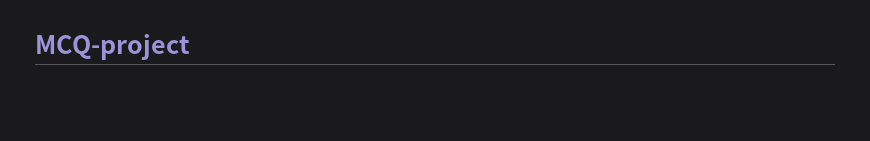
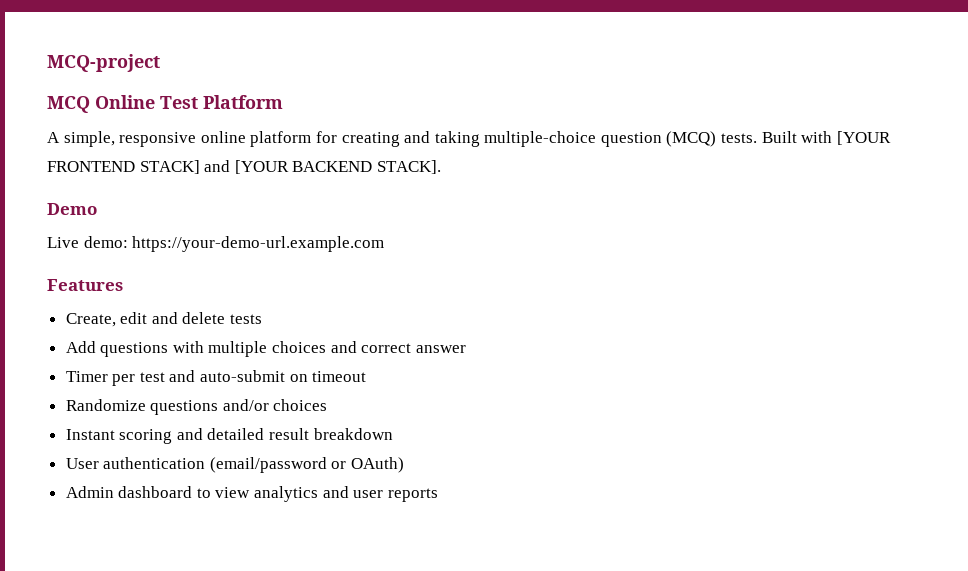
+ MCQ Online Test Platform
+ A simple, responsive online platform for creating and taking multiple-choice question (MCQ) tests. Built with [YOUR FRONTEND STACK] and [YOUR BACKEND STACK].
+ Demo
+ Live demo: https://your-demo-url.example.com
+ Features
+ Create, edit and delete tests
+ Add questions with multiple choices and correct answer
+ Timer per test and auto-submit on timeout
+ Randomize questions and/or choices
+ Instant scoring and detailed result breakdown
+ User authentication (email/password or OAuth)
+ Admin dashboard to view analytics and user reports

